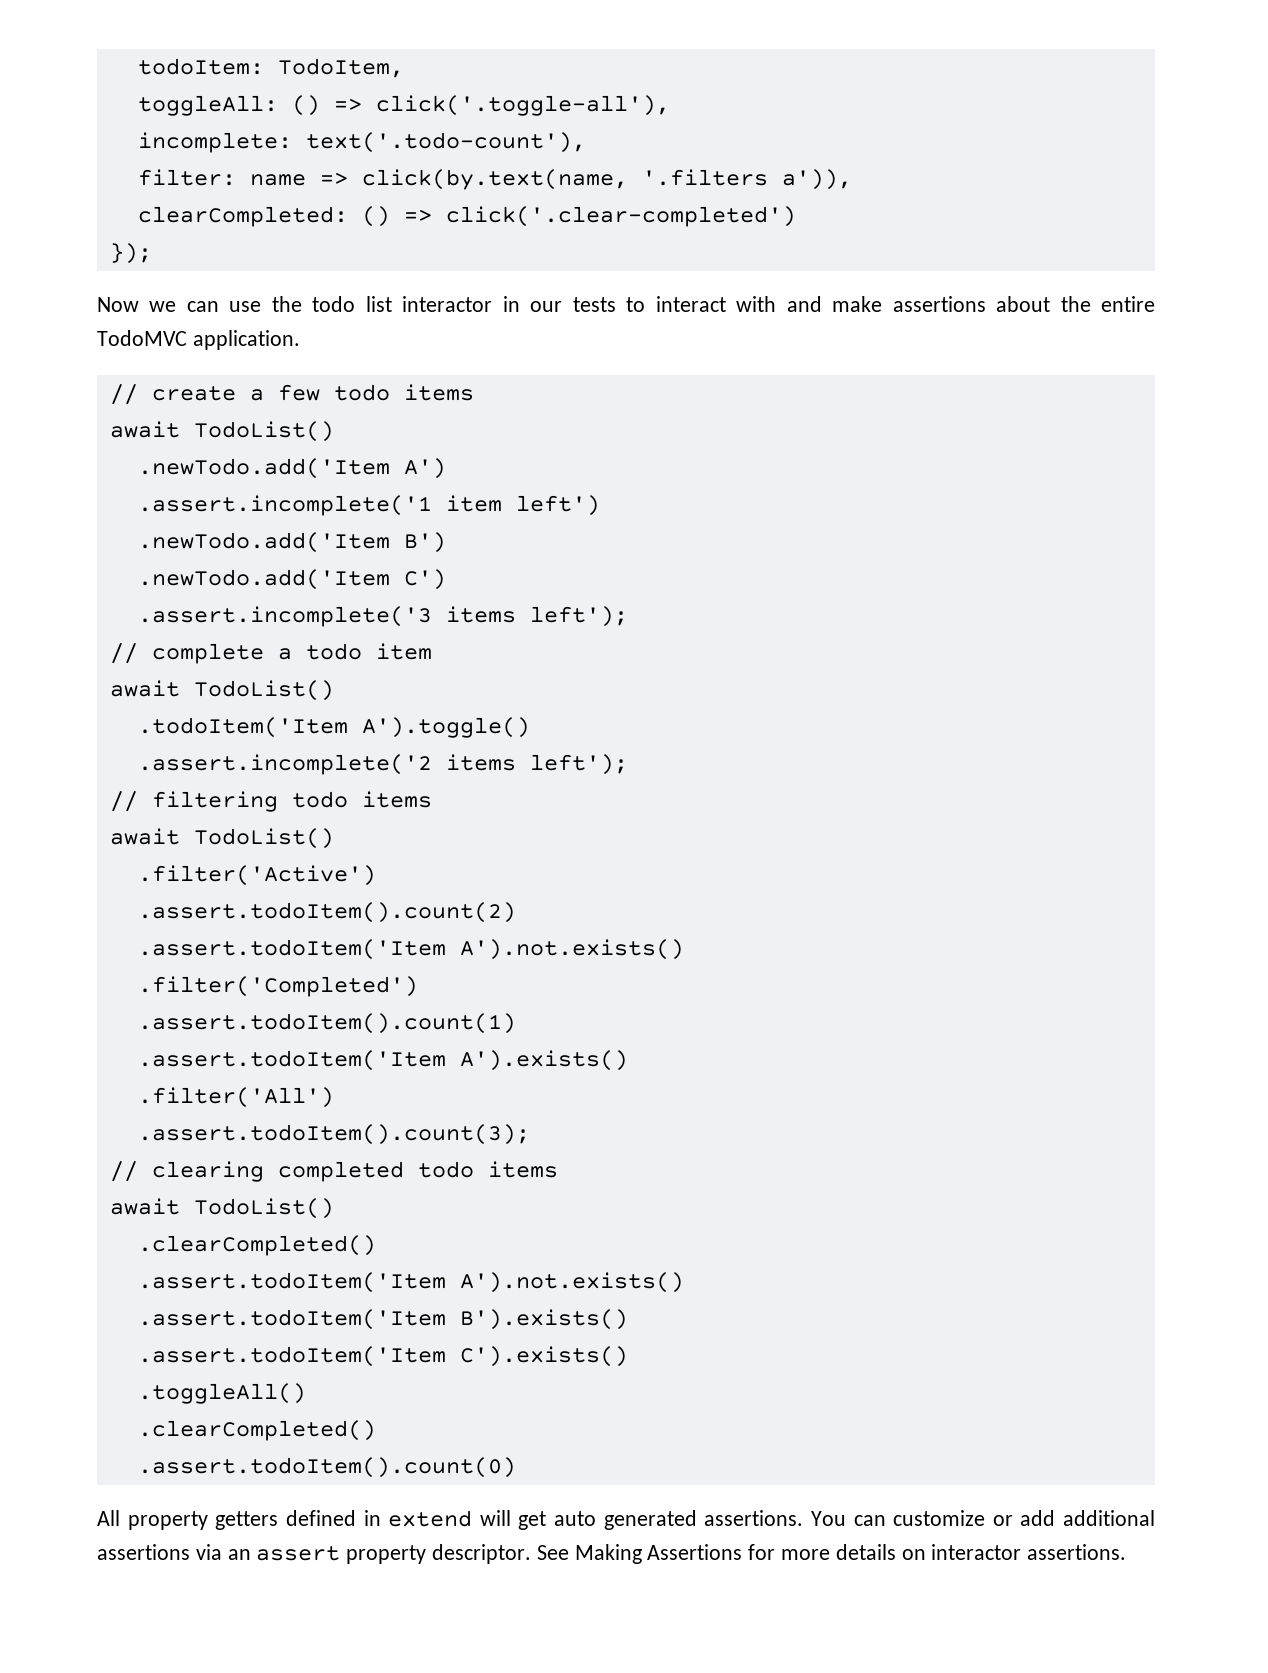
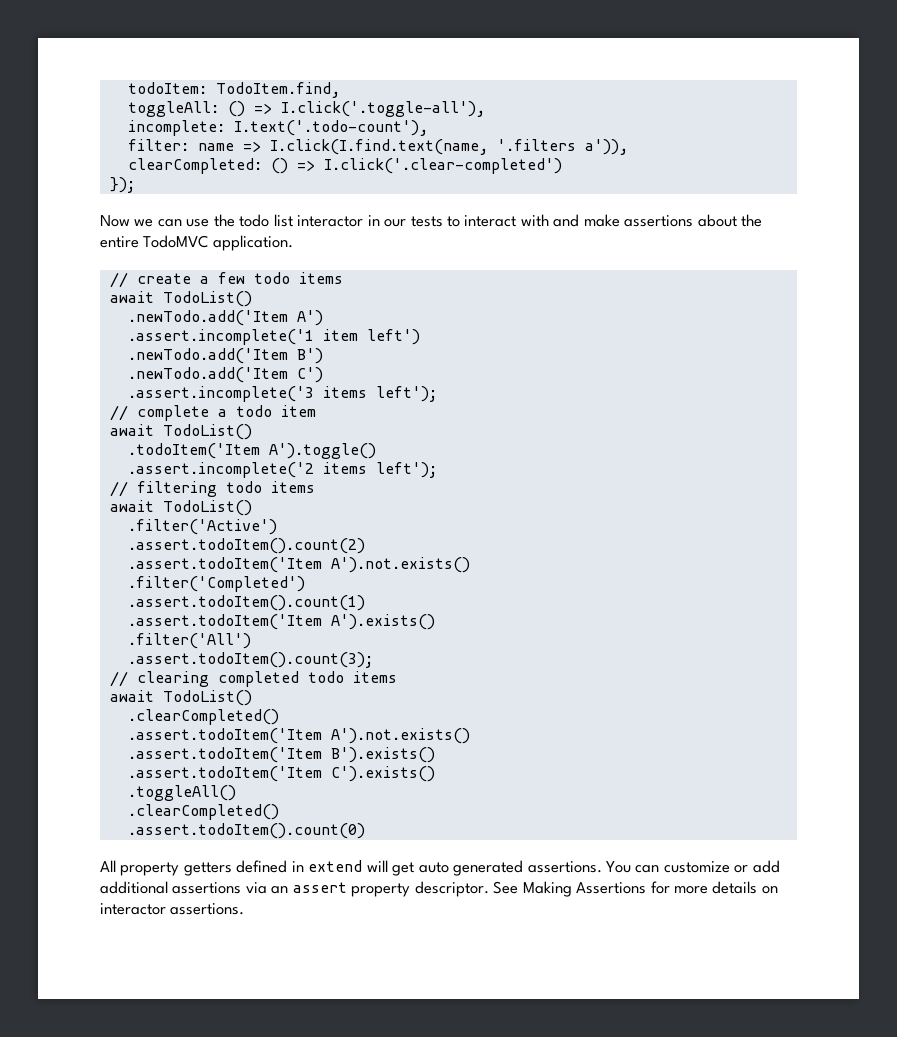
- todoItem: TodoItem,
+ todoItem: TodoItem.find,
- toggleAll: () => click('.toggle-all'),
+ toggleAll: () => I.click('.toggle-all'),
- incomplete: text('.todo-count'),
+ incomplete: I.text('.todo-count'),
- filter: name => click(by.text(name, '.filters a')),
+ filter: name => I.click(I.find.text(name, '.filters a')),
- clearCompleted: () => click('.clear-completed')
+ clearCompleted: () => I.click('.clear-completed')

